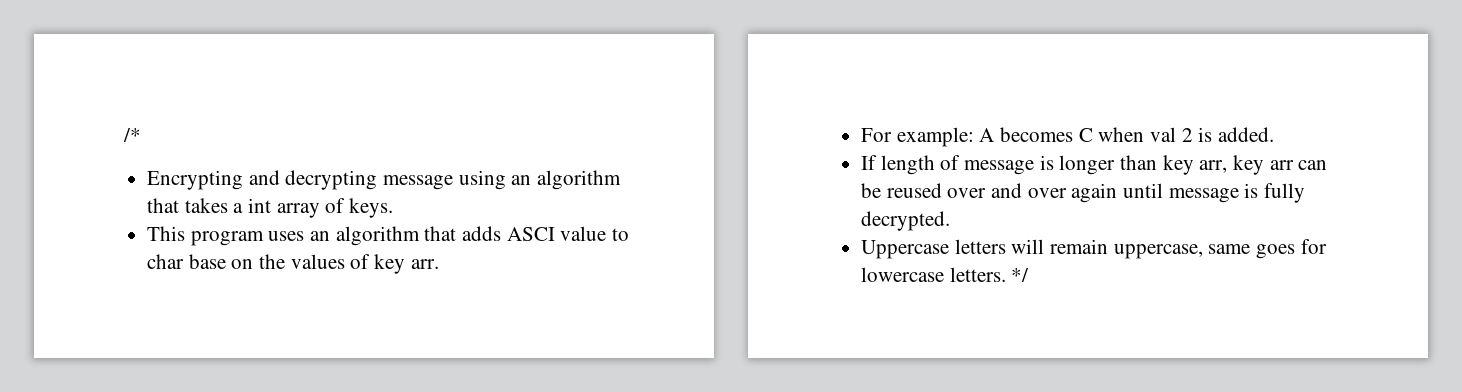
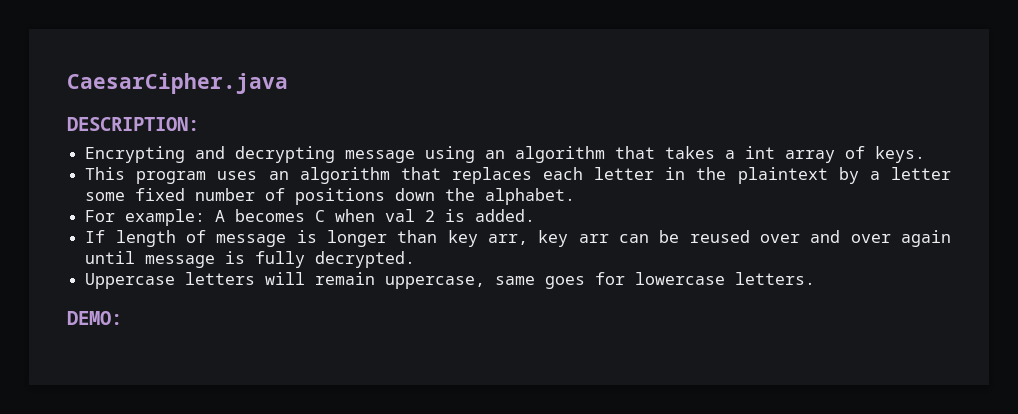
- /*
+ CaesarCipher.java
+ DESCRIPTION:
- This program uses an algorithm that adds ASCI value to char base on the values of key arr.
+ This program uses an algorithm that replaces each letter in the plaintext by a letter some fixed number of positions down the alphabet.
- Uppercase letters will remain uppercase, same goes for lowercase letters. */
+ Uppercase letters will remain uppercase, same goes for lowercase letters.
+ DEMO:

